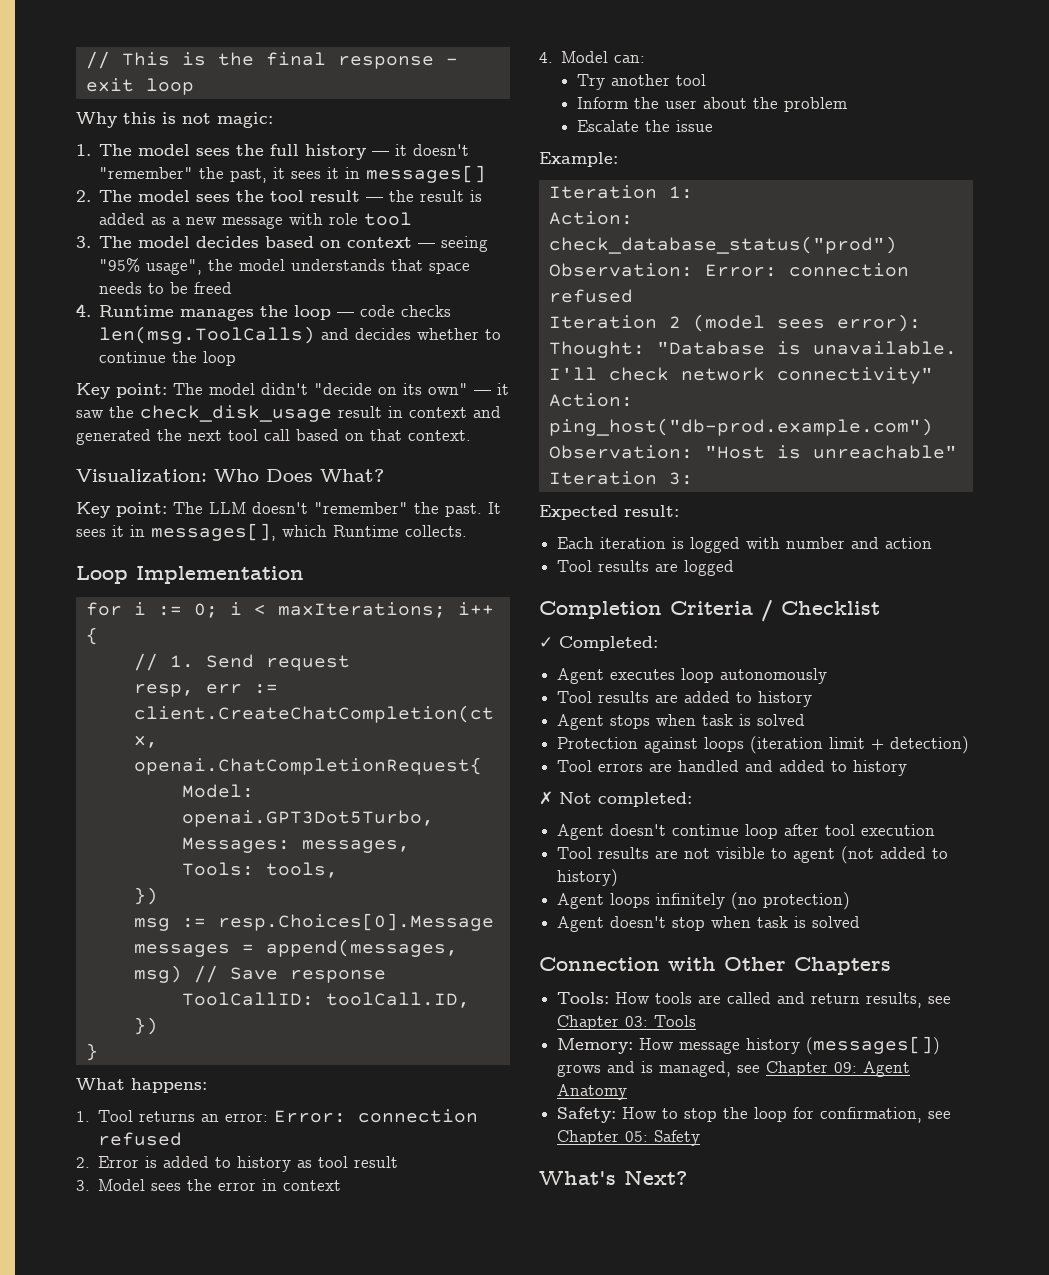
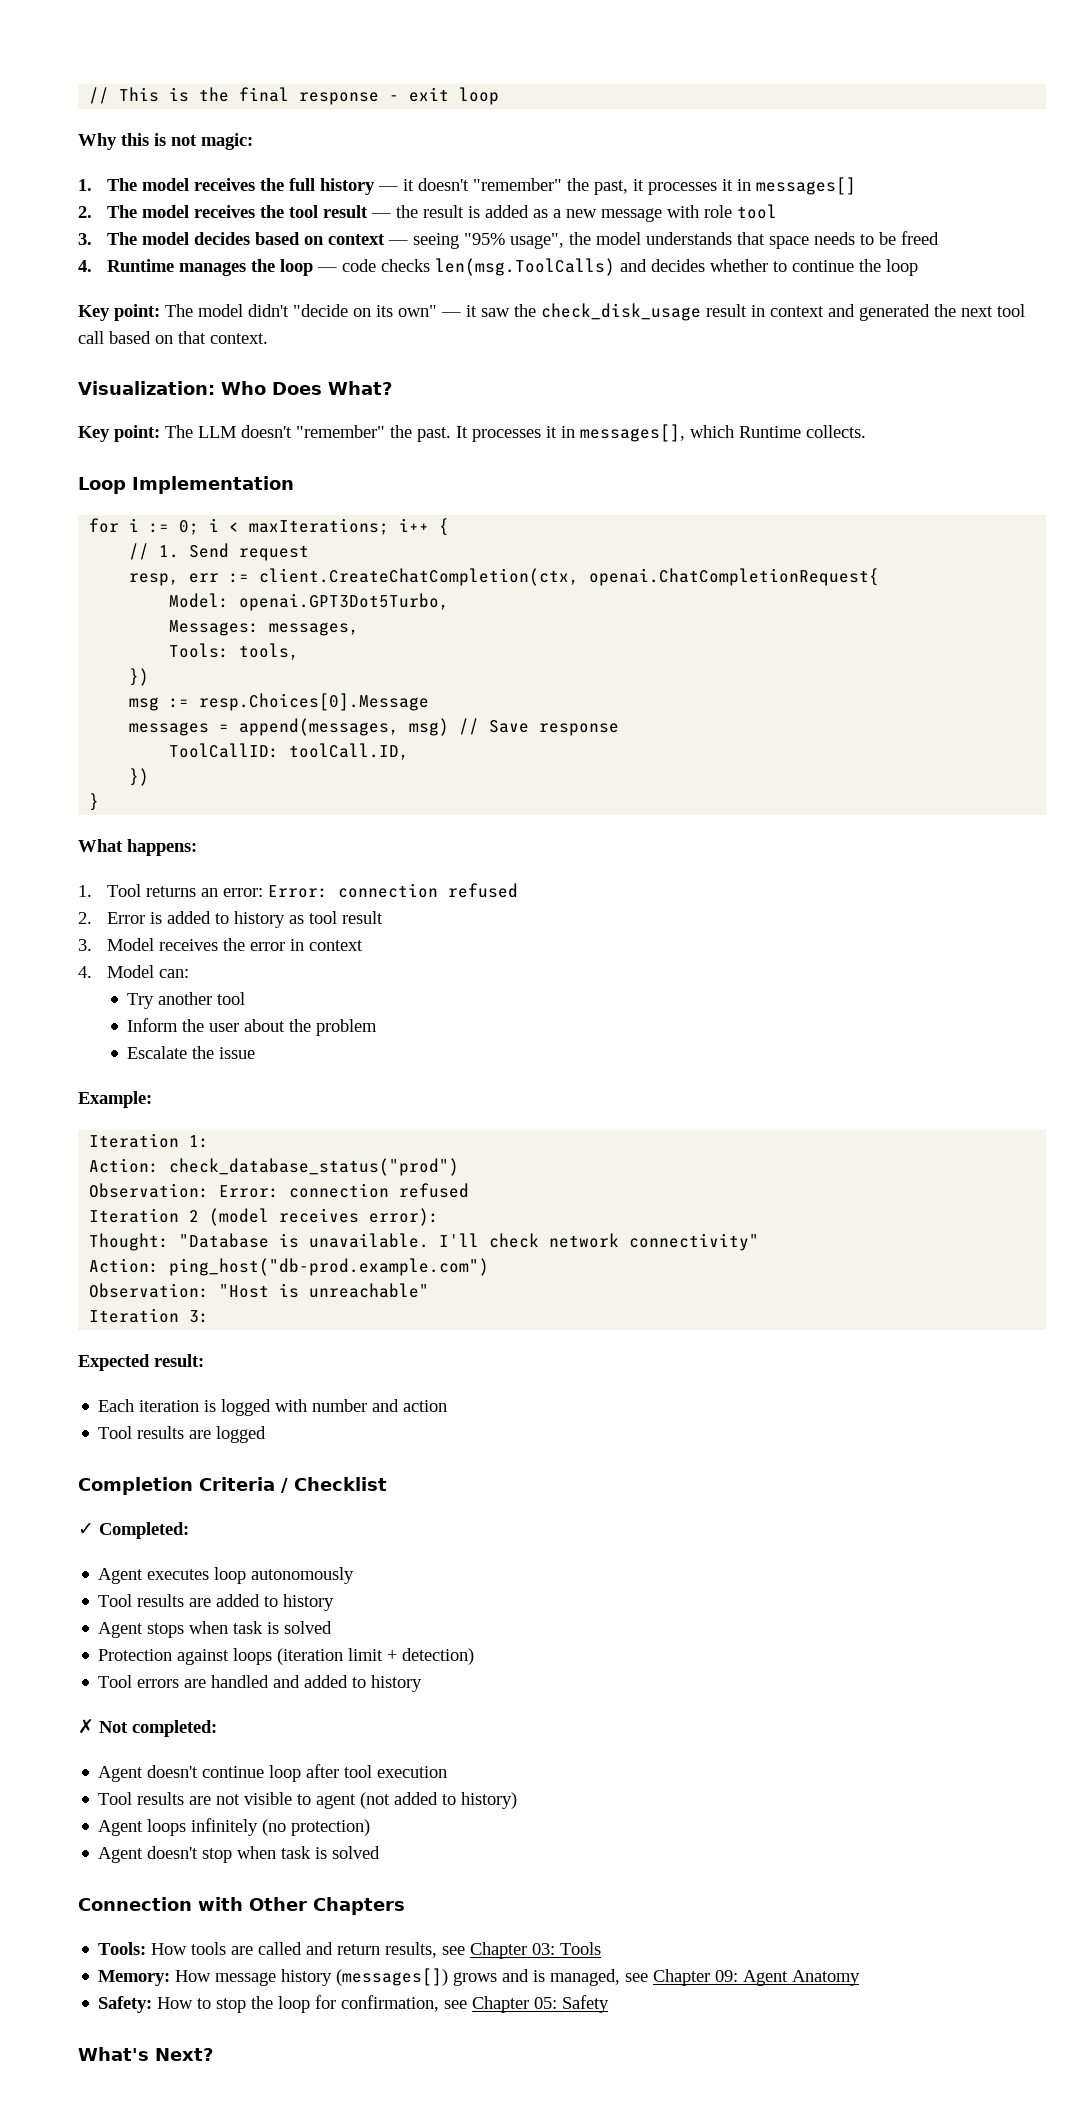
- 1. The model sees the full history — it doesn't "remember" the past, it sees it in messages[]
+ 1. The model receives the full history — it doesn't "remember" the past, it processes it in messages[]
- 2. The model sees the tool result — the result is added as a new message with role tool
+ 2. The model receives the tool result — the result is added as a new message with role tool
- It sees it in messages[], which Runtime collects.
+ It processes it in messages[], which Runtime collects.
- 3. Model sees the error in context
+ 3. Model receives the error in context
- Iteration 2 (model sees error):
+ Iteration 2 (model receives error):

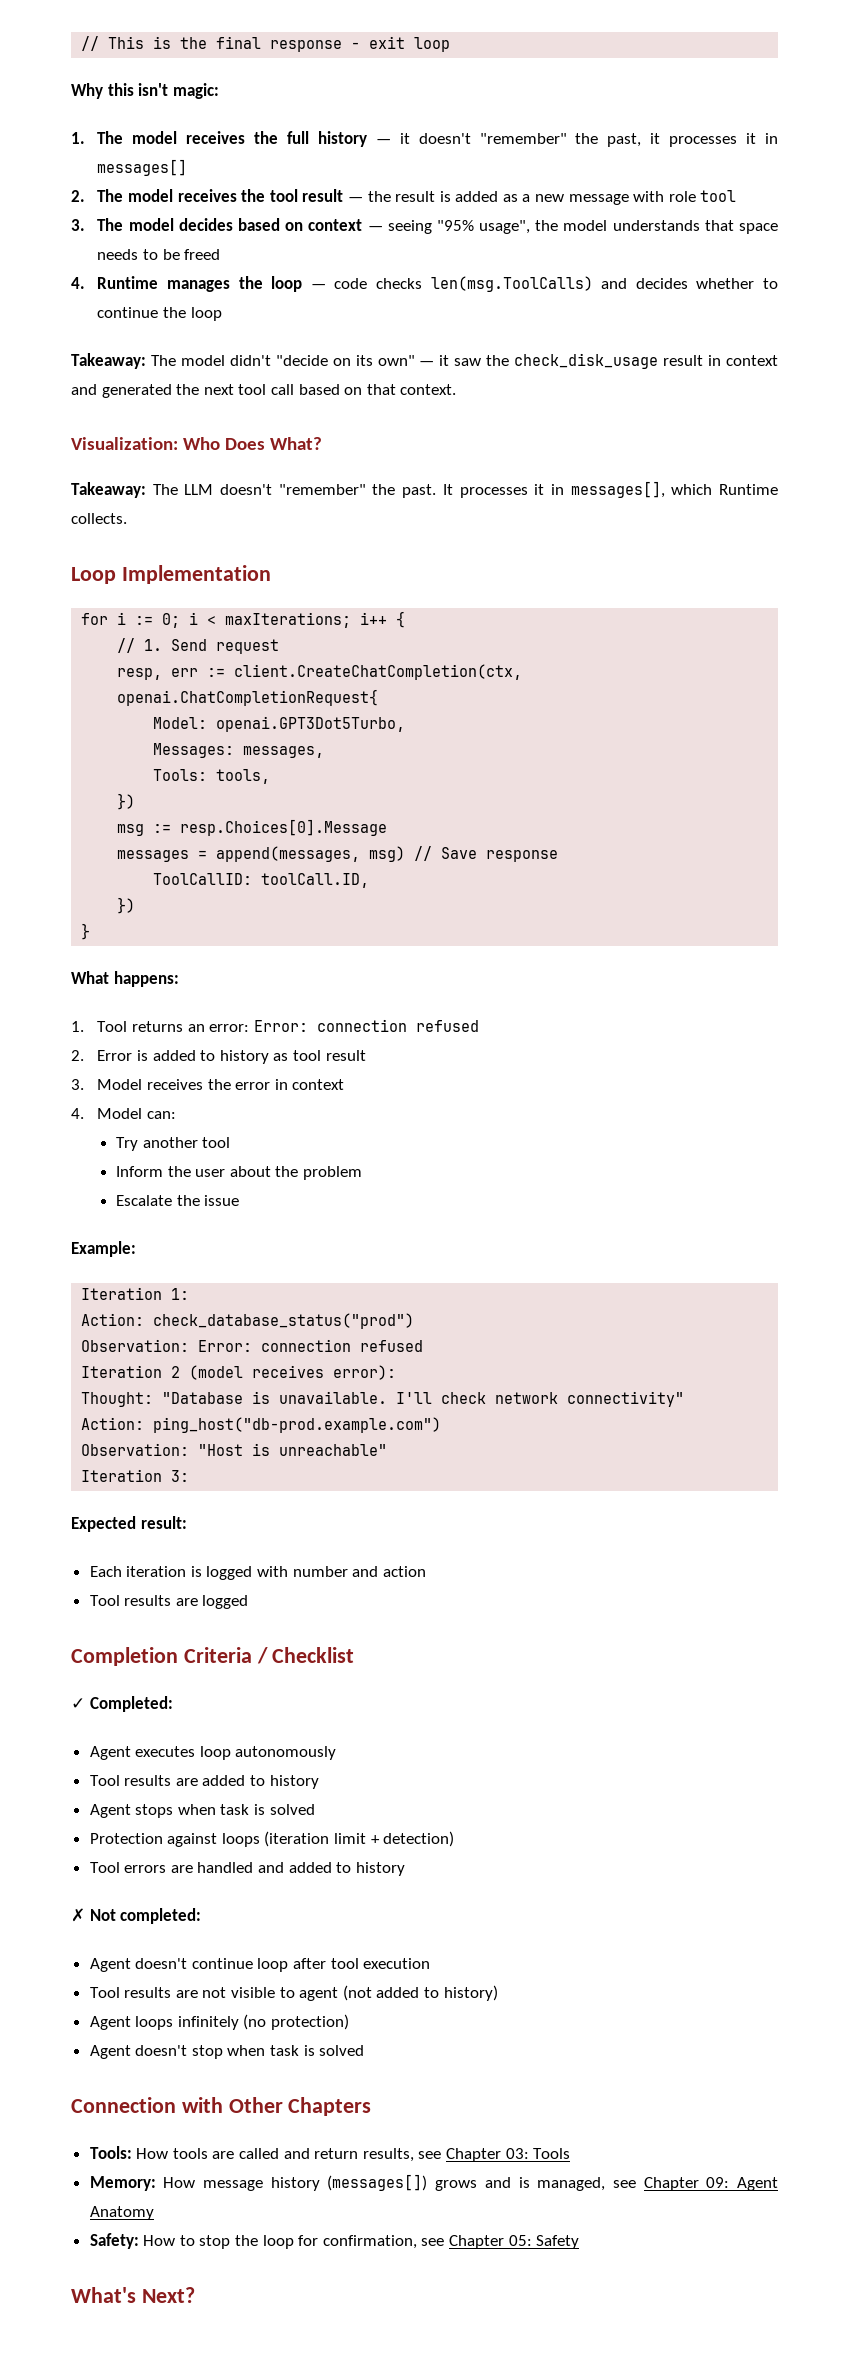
- Why this is not magic:
+ Why this isn't magic:
- Key point: The model didn't "decide on its own" — it saw the check_disk_usage result in context and generated the next tool call based on that context.
+ Takeaway: The model didn't "decide on its own" — it saw the check_disk_usage result in context and generated the next tool call based on that context.
- Key point: The LLM doesn't "remember" the past.
+ Takeaway: The LLM doesn't "remember" the past.

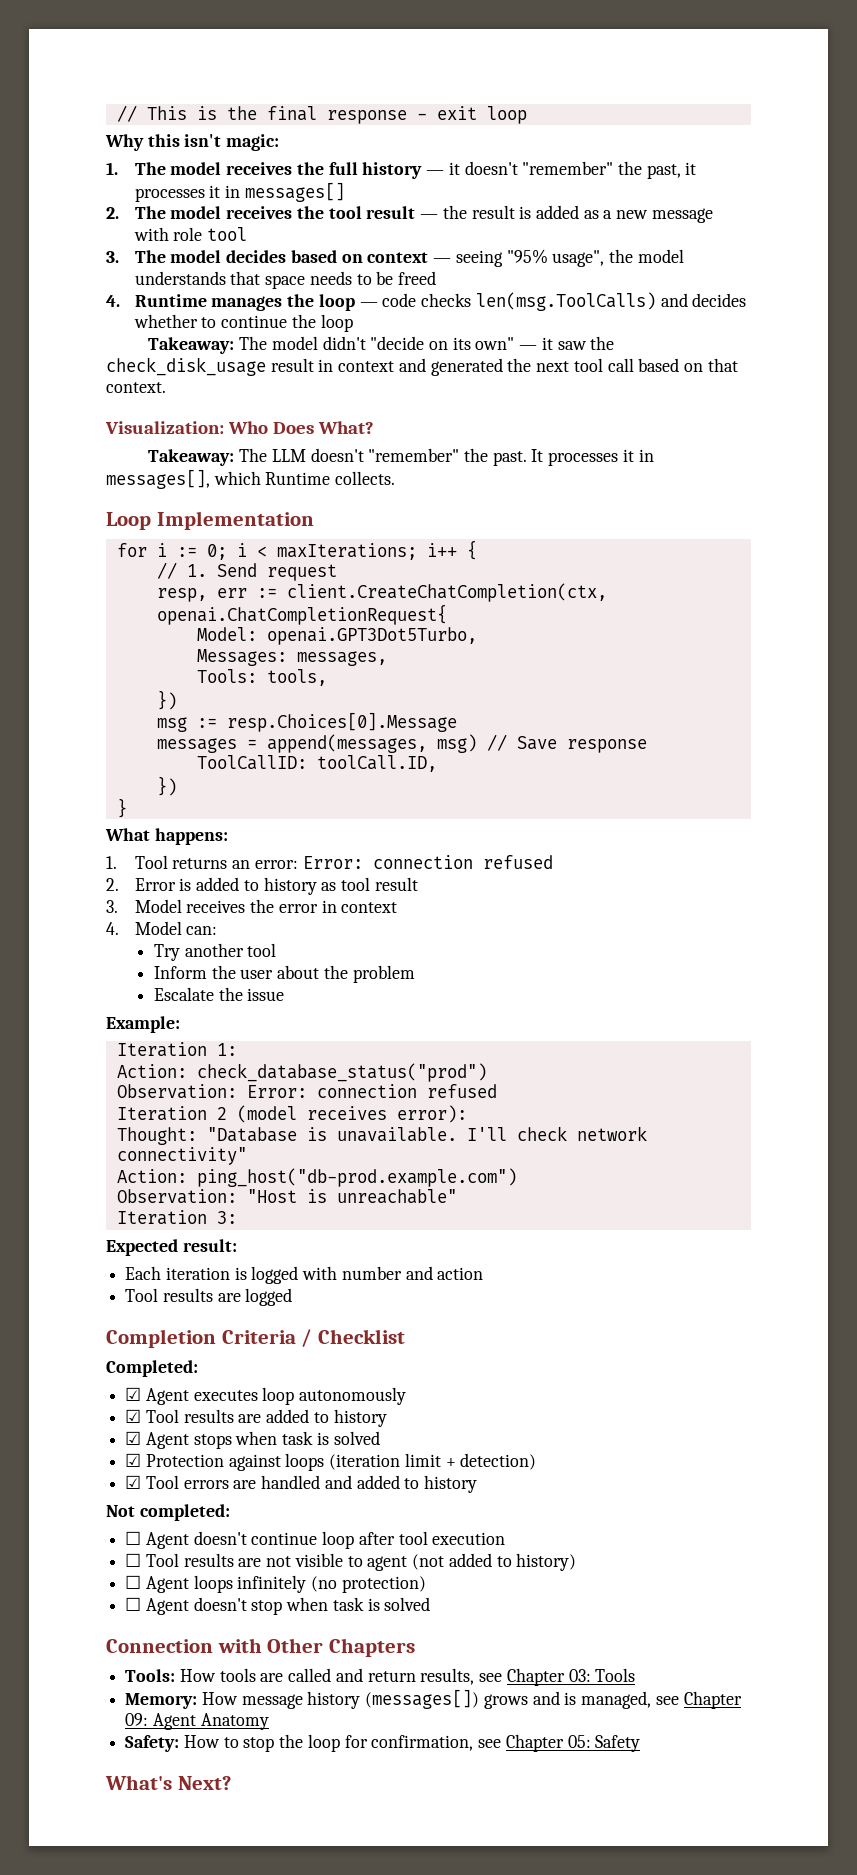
- ✓ Completed:
+ Completed:
- Agent executes loop autonomously
+ ☑ Agent executes loop autonomously
- Tool results are added to history
+ ☑ Tool results are added to history
- Agent stops when task is solved
+ ☑ Agent stops when task is solved
- Protection against loops (iteration limit + detection)
+ ☑ Protection against loops (iteration limit + detection)
- Tool errors are handled and added to history
+ ☑ Tool errors are handled and added to history
- ✗ Not completed:
+ Not completed:
- Agent doesn't continue loop after tool execution
+ ☐ Agent doesn't continue loop after tool execution
- Tool results are not visible to agent (not added to history)
+ ☐ Tool results are not visible to agent (not added to history)
- Agent loops infinitely (no protection)
+ ☐ Agent loops infinitely (no protection)
- Agent doesn't stop when task is solved
+ ☐ Agent doesn't stop when task is solved

